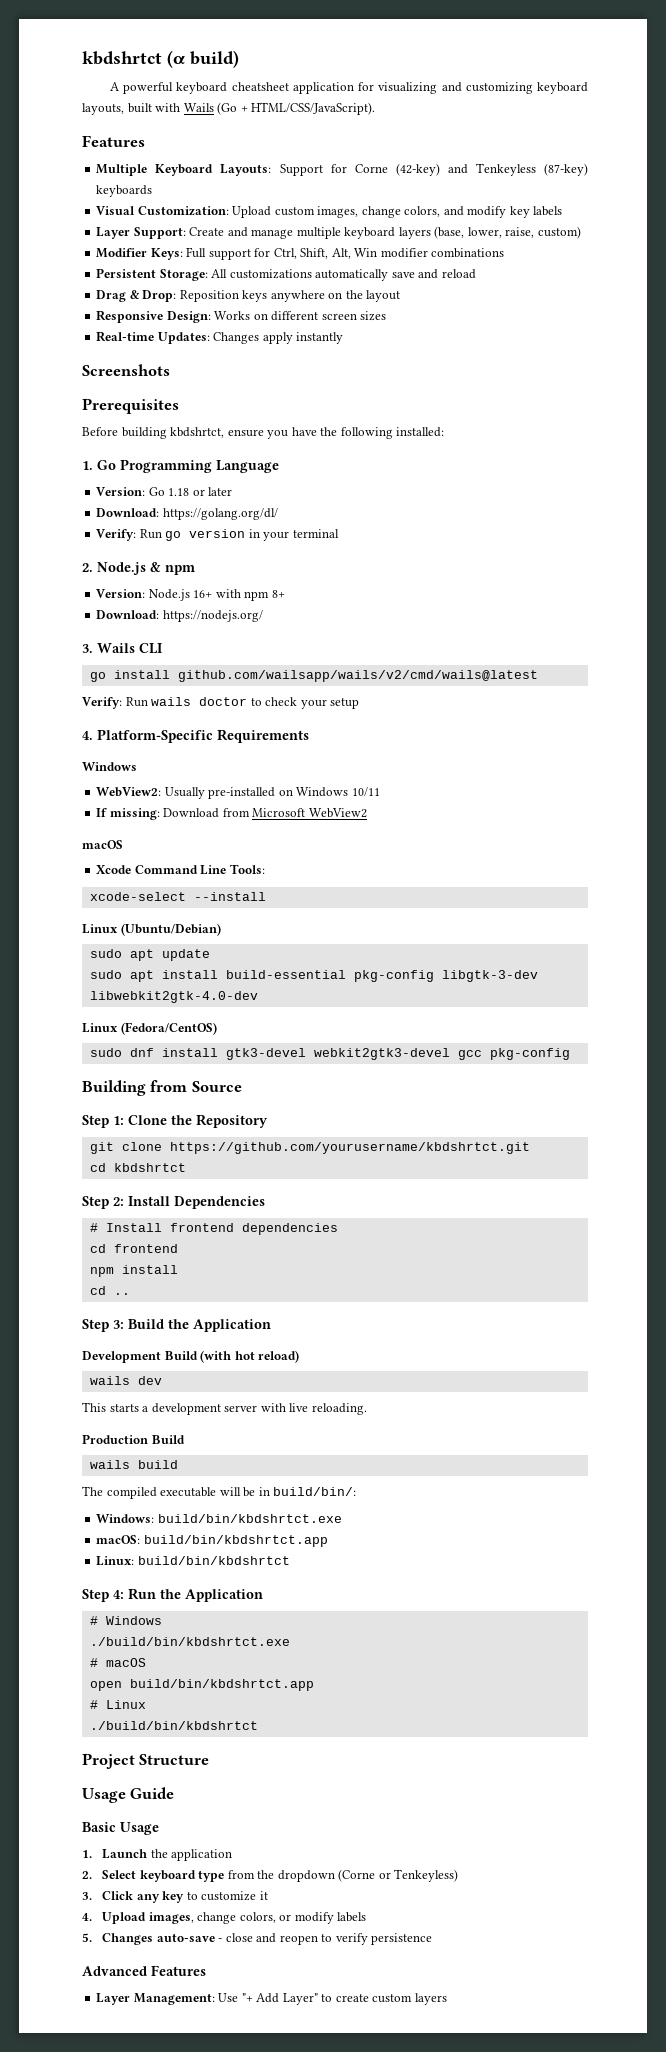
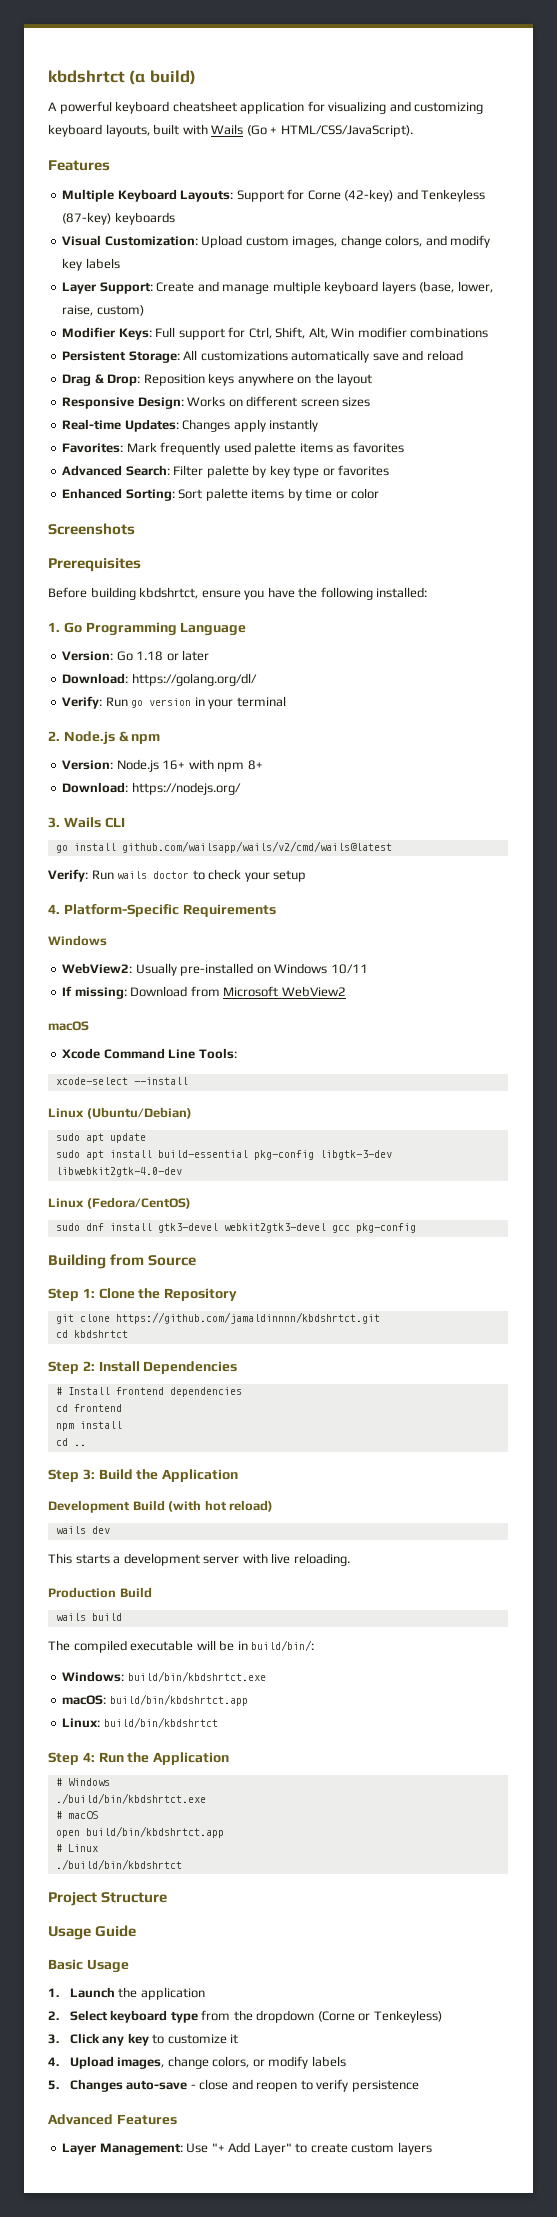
+ Favorites: Mark frequently used palette items as favorites
+ Advanced Search: Filter palette by key type or favorites
+ Enhanced Sorting: Sort palette items by time or color
- git clone https://github.com/yourusername/kbdshrtct.git
+ git clone https://github.com/jamaldinnnn/kbdshrtct.git

